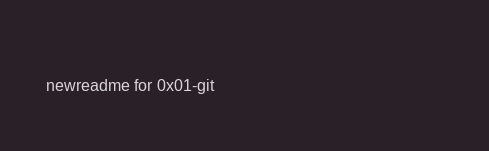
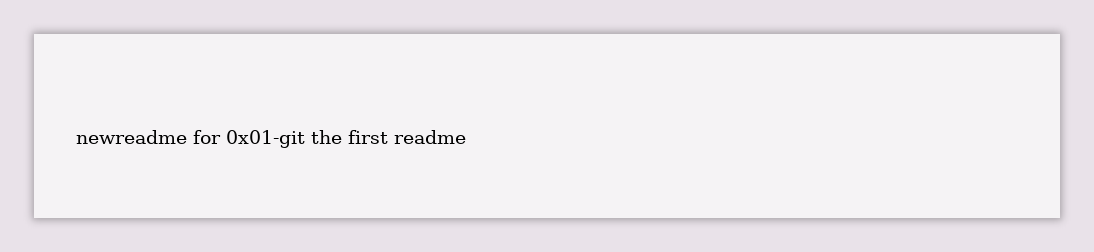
- newreadme for 0x01-git
+ newreadme for 0x01-git the first readme

